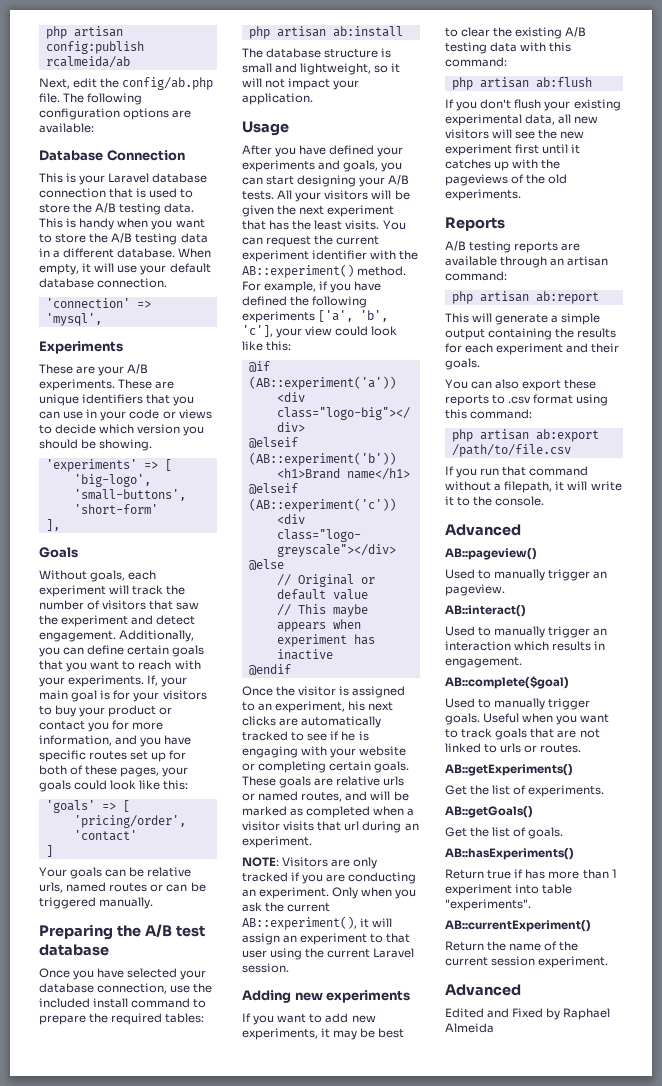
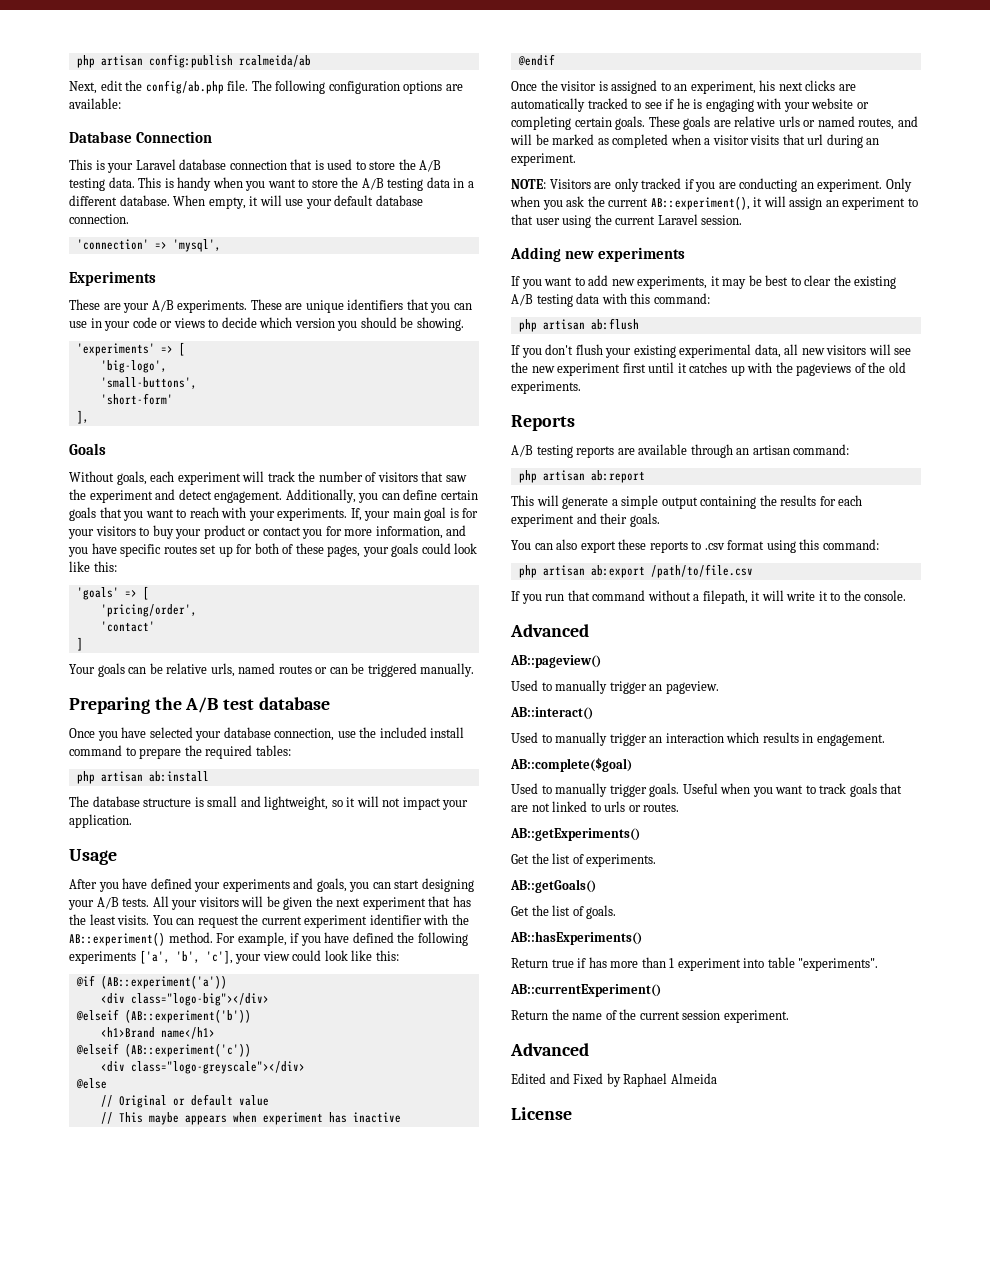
+ License

